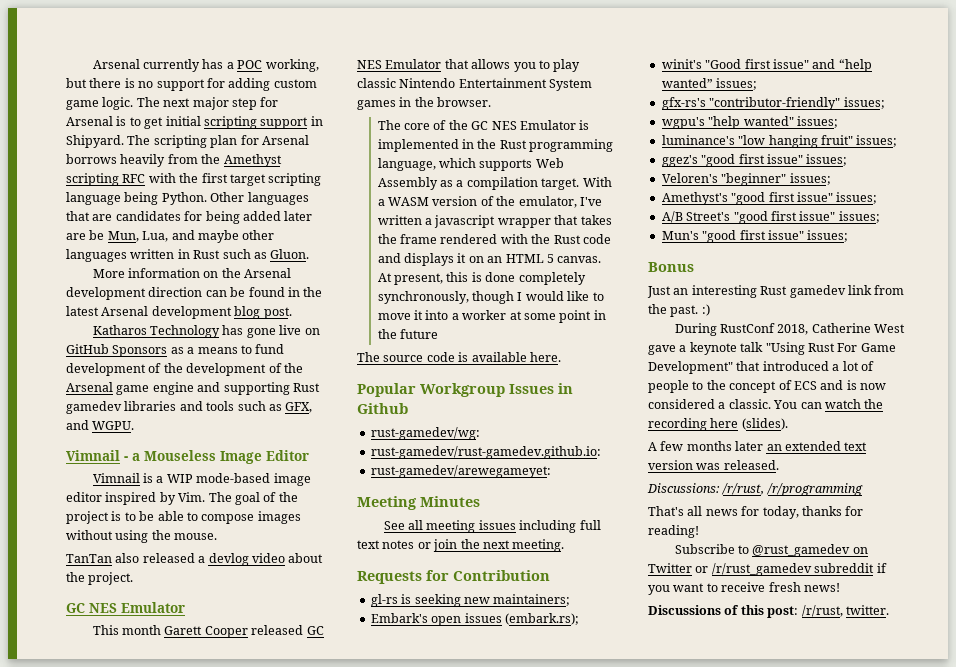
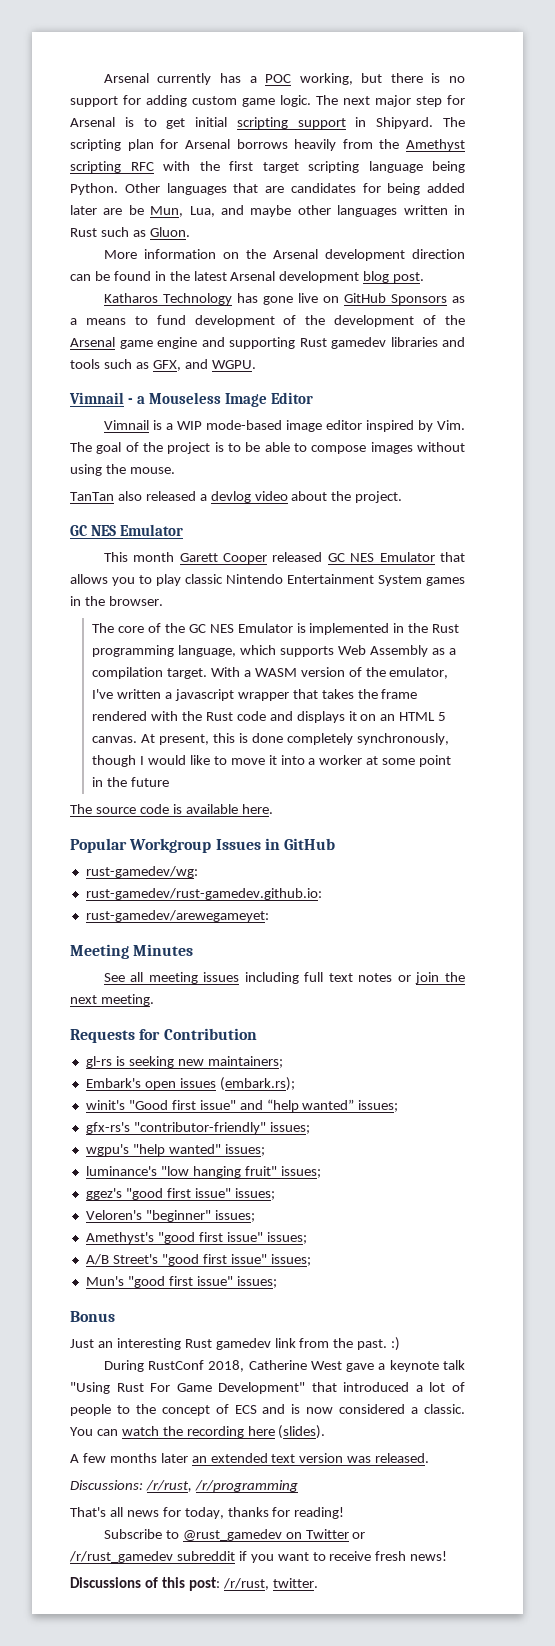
- Popular Workgroup Issues in Github
+ Popular Workgroup Issues in GitHub

